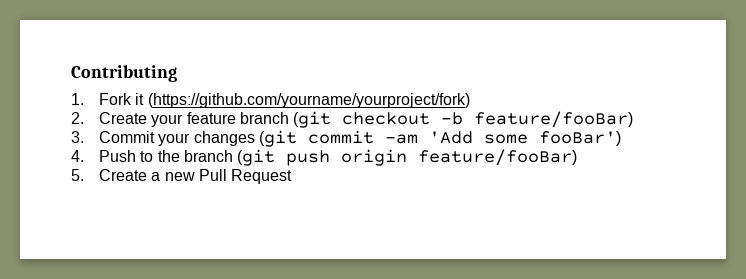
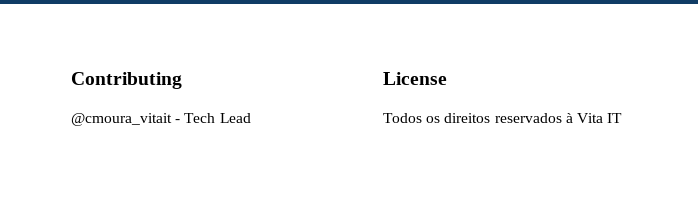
- 1. Fork it (https://github.com/yourname/yourproject/fork)
- 2. Create your feature branch (git checkout -b feature/fooBar)
- 3. Commit your changes (git commit -am 'Add some fooBar')
- 4. Push to the branch (git push origin feature/fooBar)
- 5. Create a new Pull Request
+ @cmoura_vitait - Tech Lead
+ License
+ Todos os direitos reservados à Vita IT

